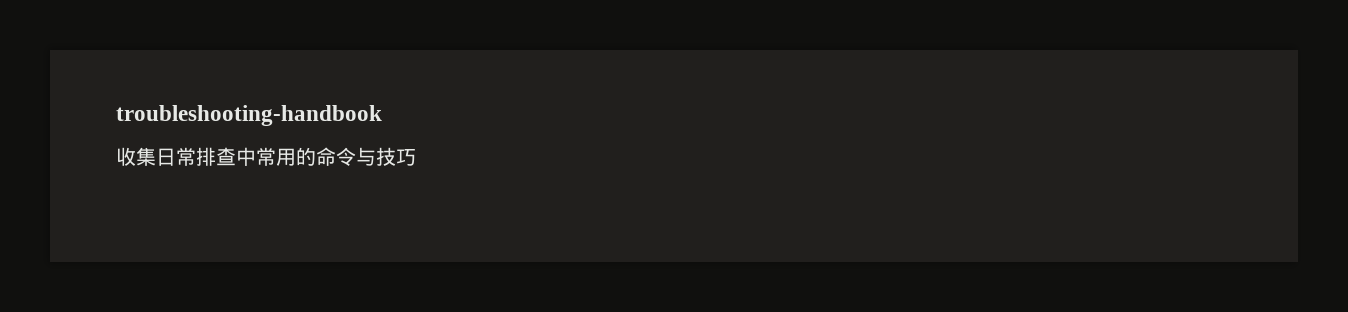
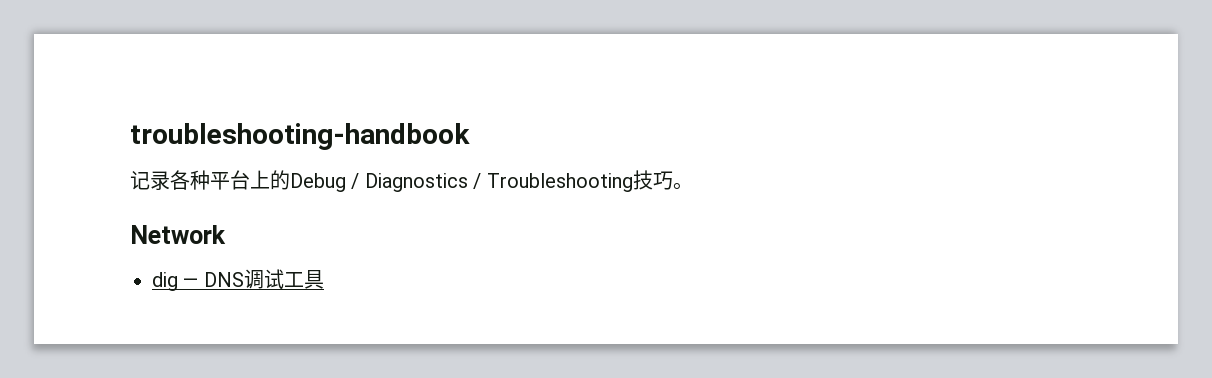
- 收集日常排查中常用的命令与技巧
+ 记录各种平台上的Debug / Diagnostics / Troubleshooting技巧。
+ Network
+ dig — DNS调试工具

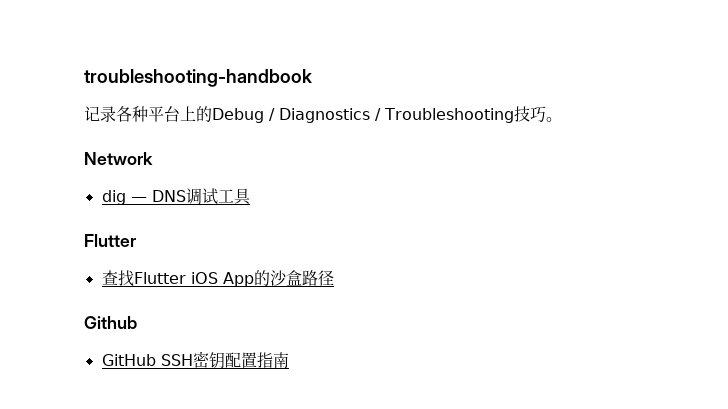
  dig — DNS调试工具
+ Flutter
+ 查找Flutter iOS App的沙盒路径
+ Github
+ GitHub SSH密钥配置指南

